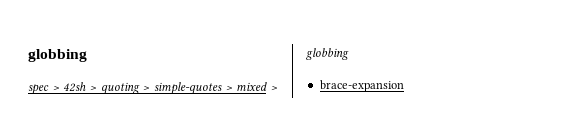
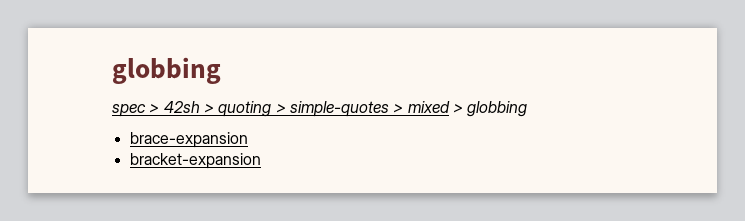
+ bracket-expansion

